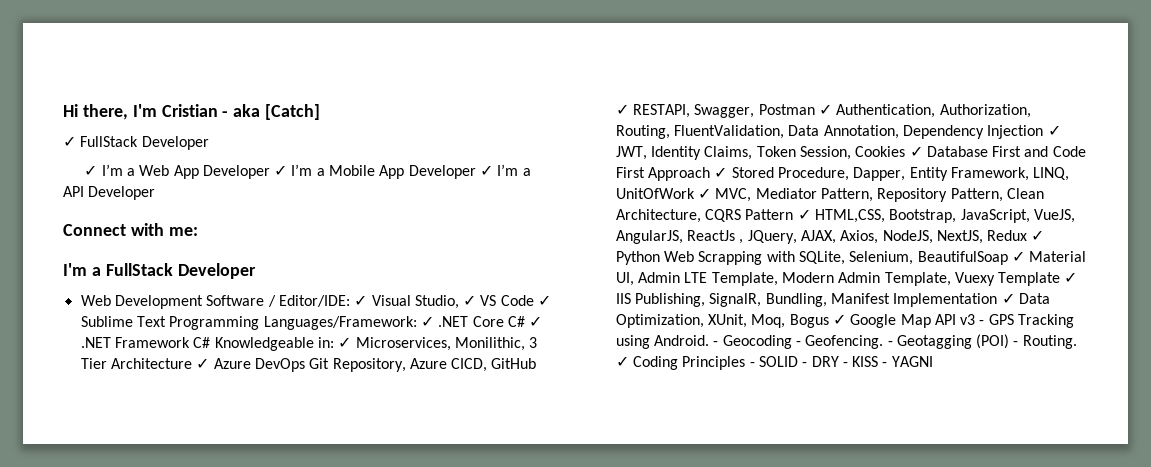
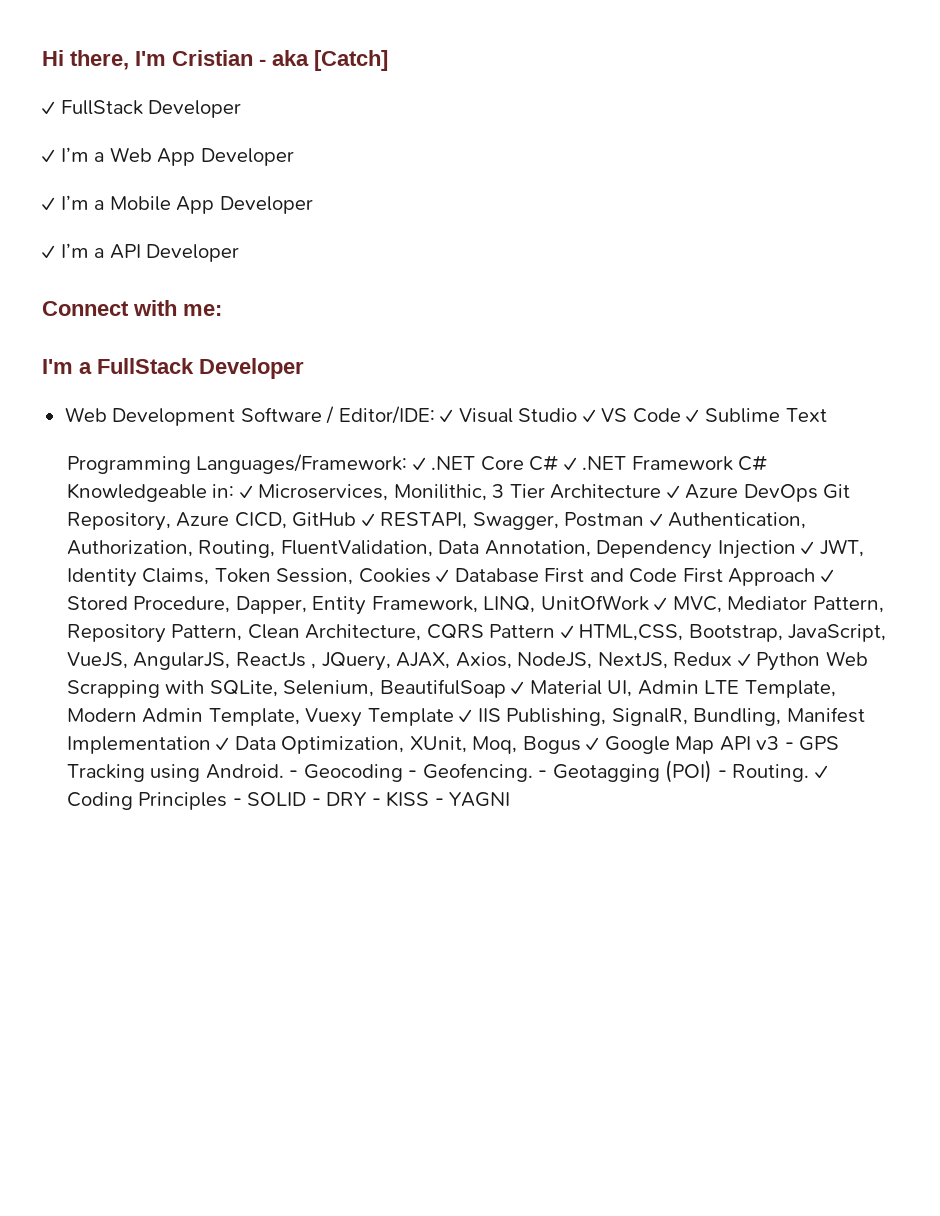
- ✓ I’m a Web App Developer ✓ I’m a Mobile App Developer ✓ I’m a API Developer
+ ✓ I’m a Web App Developer
+ ✓ I’m a Mobile App Developer
+ ✓ I’m a API Developer
- ✓ Visual Studio, ✓ VS Code ✓ Sublime Text Programming Languages/Framework:
+ ✓ Visual Studio ✓ VS Code ✓ Sublime Text
+ Programming Languages/Framework:

